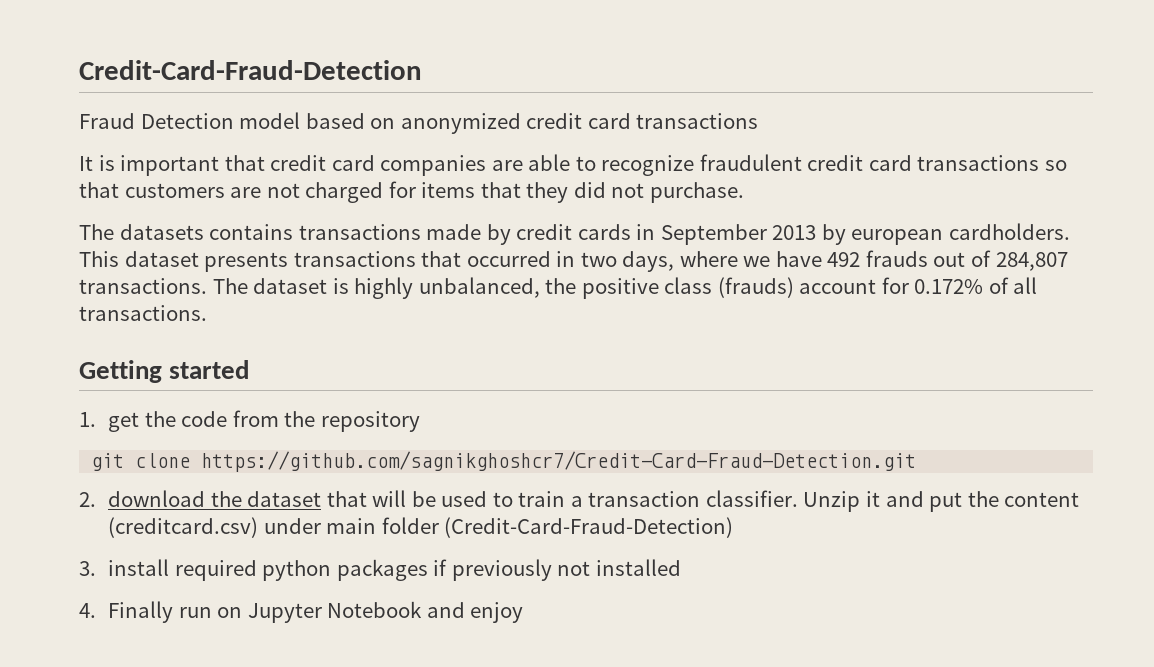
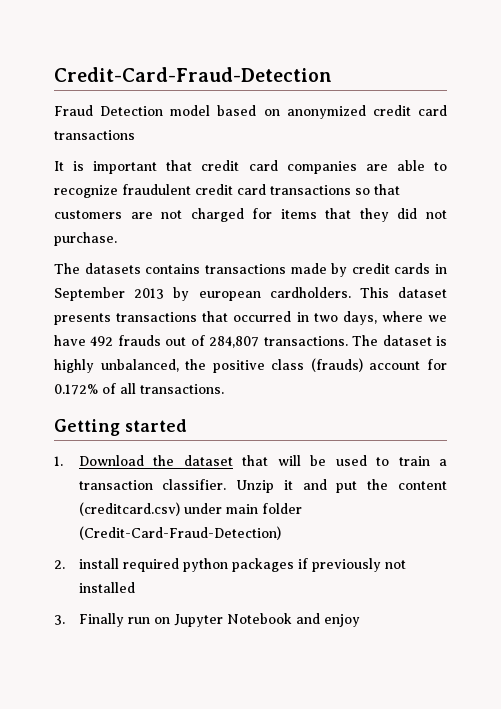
- 1. get the code from the repository
- git clone https://github.com/sagnikghoshcr7/Credit-Card-Fraud-Detection.git
- 2. download the dataset that will be used to train a transaction classifier.
+ 1. Download the dataset that will be used to train a transaction classifier.
- 3. install required python packages if previously not installed
+ 2. install required python packages if previously not installed
- 4. Finally run on Jupyter Notebook and enjoy
+ 3. Finally run on Jupyter Notebook and enjoy

